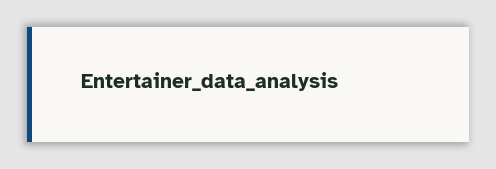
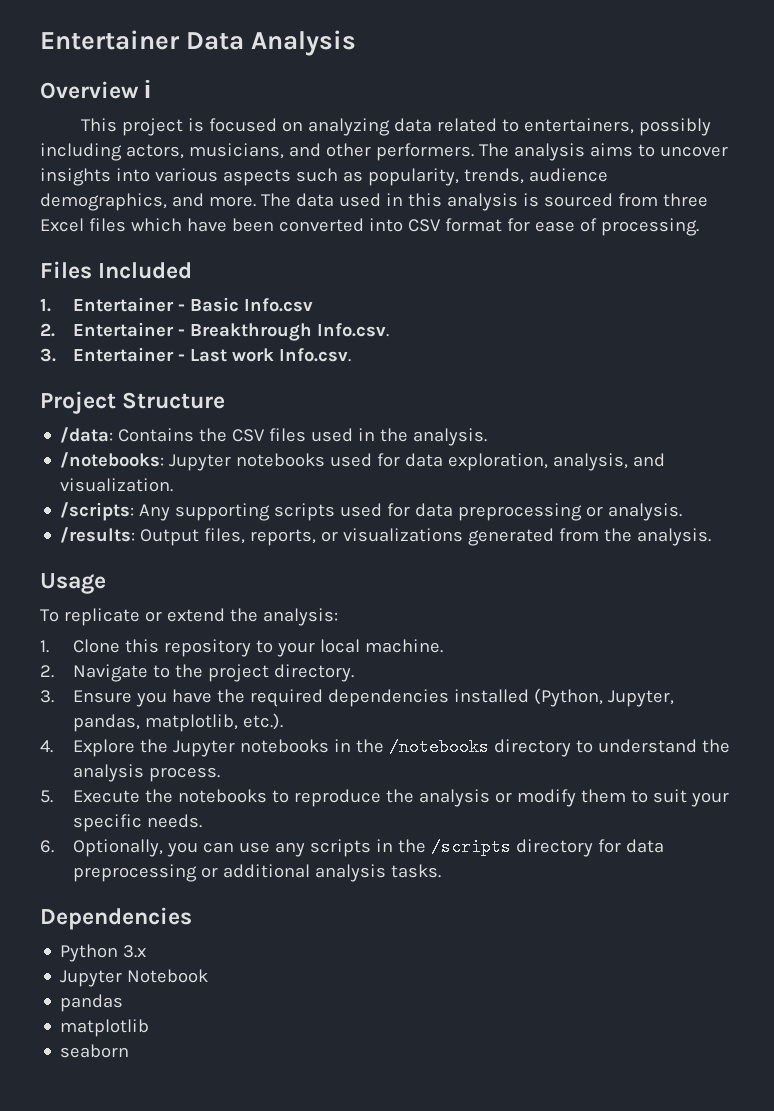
- Entertainer_data_analysis
+ Entertainer Data Analysis
+ Overview ℹ
+ This project is focused on analyzing data related to entertainers, possibly including actors, musicians, and other performers. The analysis aims to uncover insights into various aspects such as popularity, trends, audience demographics, and more. The data used in this analysis is sourced from three Excel files which have been converted into CSV format for ease of processing.
+ Files Included
+ 1. Entertainer - Basic Info.csv
+ 2. Entertainer - Breakthrough Info.csv.
+ 3. Entertainer - Last work Info.csv.
+ Project Structure
+ /data: Contains the CSV files used in the analysis.
+ /notebooks: Jupyter notebooks used for data exploration, analysis, and visualization.
+ /scripts: Any supporting scripts used for data preprocessing or analysis.
+ /results: Output files, reports, or visualizations generated from the analysis.
+ Usage
+ To replicate or extend the analysis:
+ 1. Clone this repository to your local machine.
+ 2. Navigate to the project directory.
+ 3. Ensure you have the required dependencies installed (Python, Jupyter, pandas, matplotlib, etc.).
+ 4. Explore the Jupyter notebooks in the /notebooks directory to understand the analysis process.
+ 5. Execute the notebooks to reproduce the analysis or modify them to suit your specific needs.
+ 6. Optionally, you can use any scripts in the /scripts directory for data preprocessing or additional analysis tasks.
+ Dependencies
+ Python 3.x
+ Jupyter Notebook
+ pandas
+ matplotlib
+ seaborn

